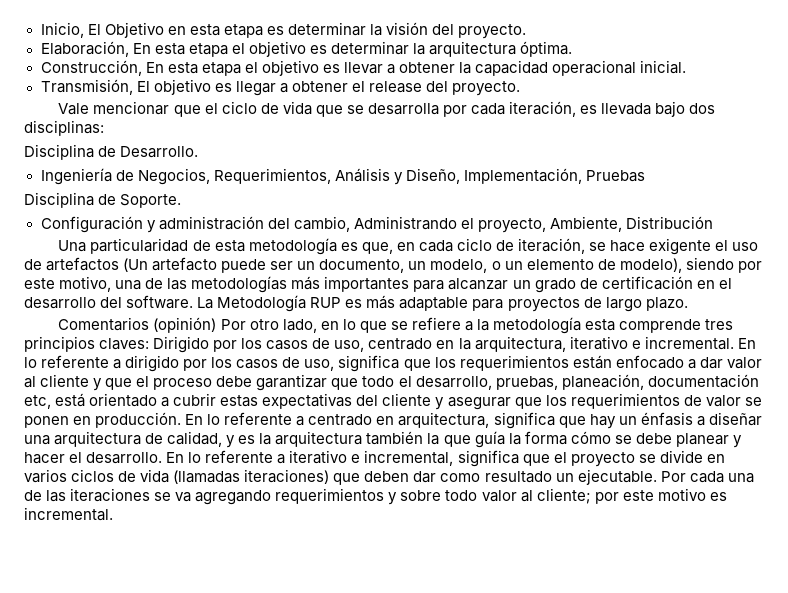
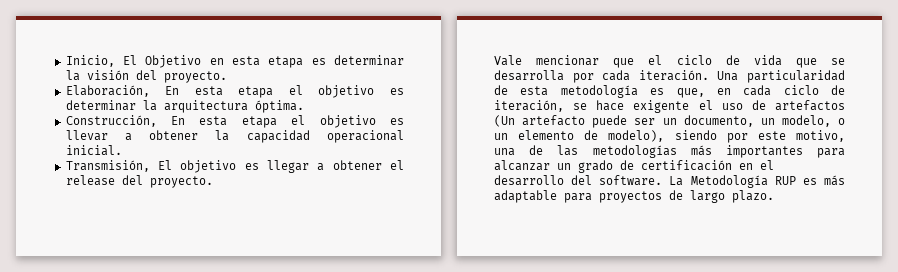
- Vale mencionar que el ciclo de vida que se desarrolla por cada iteración, es llevada bajo dos disciplinas:
- Disciplina de Desarrollo.
- Ingeniería de Negocios, Requerimientos, Análisis y Diseño, Implementación, Pruebas
- Disciplina de Soporte.
- Configuración y administración del cambio, Administrando el proyecto, Ambiente, Distribución
- Una particularidad de esta metodología es que, en cada ciclo de iteración, se hace exigente el uso de artefactos (Un artefacto puede ser un documento, un modelo, o un elemento de modelo), siendo por este motivo, una de las metodologías más importantes para alcanzar un grado de certificación en el desarrollo del software.
+ Vale mencionar que el ciclo de vida que se desarrolla por cada iteración. Una particularidad de esta metodología es que, en cada ciclo de iteración, se hace exigente el uso de artefactos (Un artefacto puede ser un documento, un modelo, o un elemento de modelo), siendo por este motivo, una de las metodologías más importantes para alcanzar un grado de certificación en el desarrollo del software.
- Comentarios (opinión) Por otro lado, en lo que se refiere a la metodología esta comprende tres principios claves: Dirigido por los casos de uso, centrado en la arquitectura, iterativo e incremental. En lo referente a dirigido por los casos de uso, significa que los requerimientos están enfocado a dar valor al cliente y que el proceso debe garantizar que todo el desarrollo, pruebas, planeación, documentación etc, está orientado a cubrir estas expectativas del cliente y asegurar que los requerimientos de valor se ponen en producción. En lo referente a centrado en arquitectura, significa que hay un énfasis a diseñar una arquitectura de calidad, y es la arquitectura también la que guía la forma cómo se debe planear y hacer el desarrollo. En lo referente a iterativo e incremental, significa que el proyecto se divide en varios ciclos de vida (llamadas iteraciones) que deben dar como resultado un ejecutable. Por cada una de las iteraciones se va agregando requerimientos y sobre todo valor al cliente; por este motivo es incremental.

